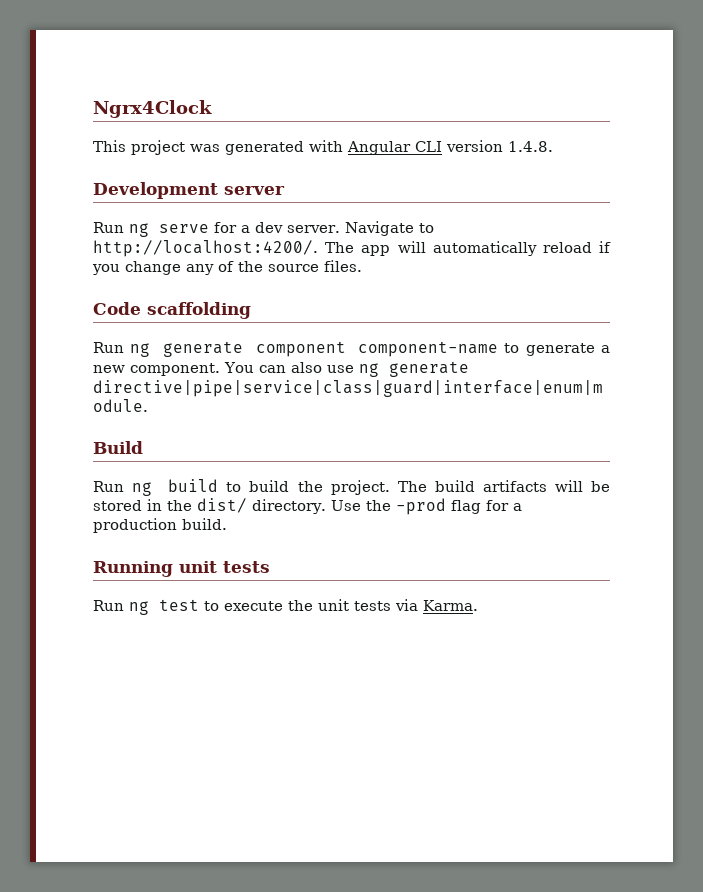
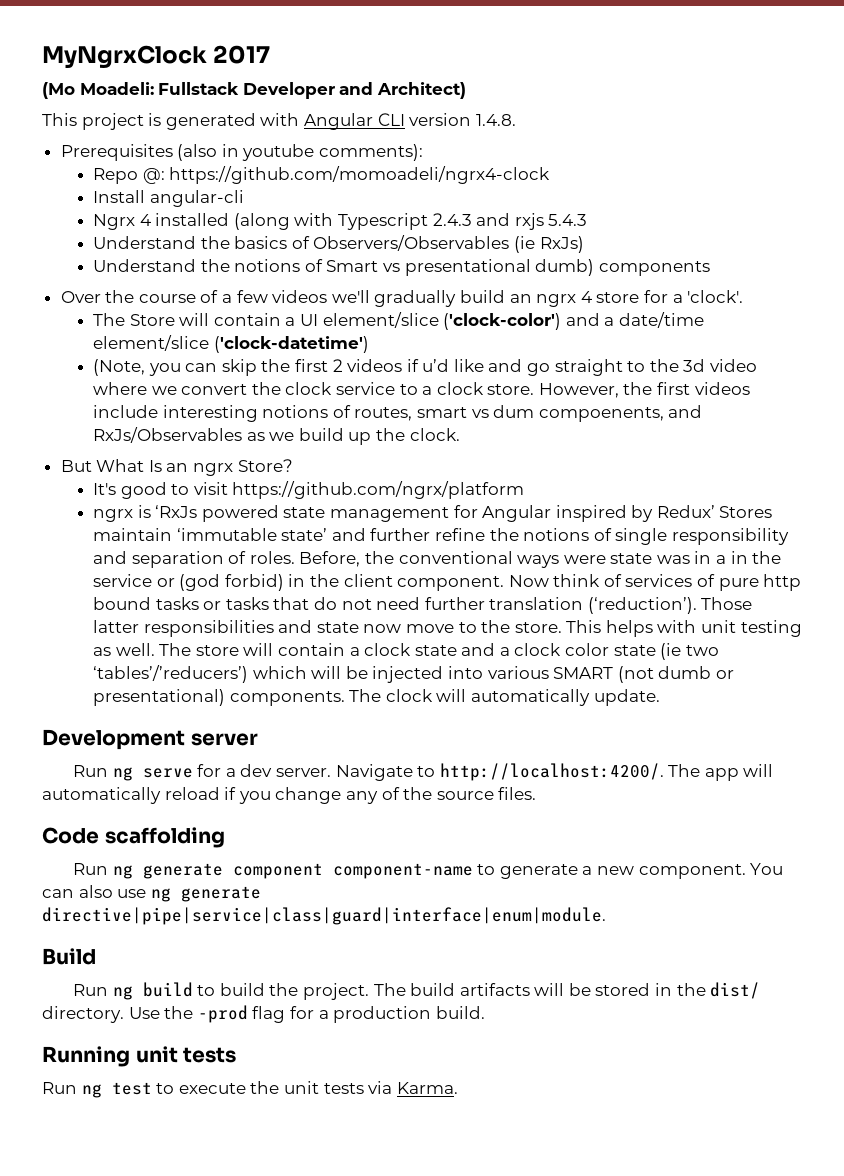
- Ngrx4Clock
+ MyNgrxClock 2017
+ (Mo Moadeli: Fullstack Developer and Architect)
- This project was generated with Angular CLI version 1.4.8.
+ This project is generated with Angular CLI version 1.4.8.
+ Prerequisites (also in youtube comments):
+ Repo @: https://github.com/momoadeli/ngrx4-clock
+ Install angular-cli
+ Ngrx 4 installed (along with Typescript 2.4.3 and rxjs 5.4.3
+ Understand the basics of Observers/Observables (ie RxJs)
+ Understand the notions of Smart vs presentational dumb) components
+ Over the course of a few videos we'll gradually build an ngrx 4 store for a 'clock'.
+ The Store will contain a UI element/slice ('clock-color') and a date/time element/slice ('clock-datetime')
+ (Note, you can skip the first 2 videos if u’d like and go straight to the 3d video where we convert the clock service to a clock store. However, the first videos include interesting notions of routes, smart vs dum compoenents, and RxJs/Observables as we build up the clock.
+ But What Is an ngrx Store?
+ It's good to visit https://github.com/ngrx/platform
+ ngrx is ‘RxJs powered state management for Angular inspired by Redux’ Stores maintain ‘immutable state’ and further refine the notions of single responsibility and separation of roles. Before, the conventional ways were state was in a in the service or (god forbid) in the client component. Now think of services of pure http bound tasks or tasks that do not need further translation (‘reduction’). Those latter responsibilities and state now move to the store. This helps with unit testing as well. The store will contain a clock state and a clock color state (ie two ‘tables’/’reducers’) which will be injected into various SMART (not dumb or presentational) components. The clock will automatically update.

